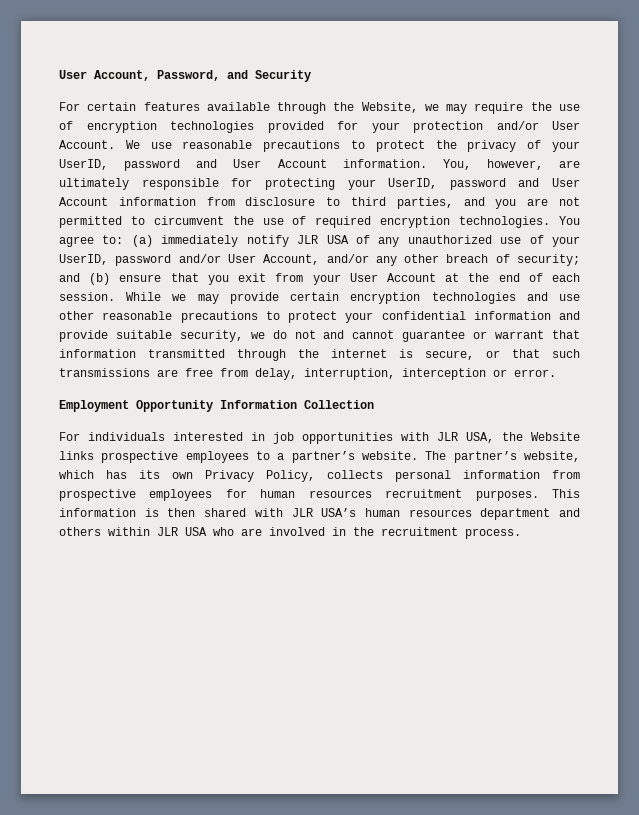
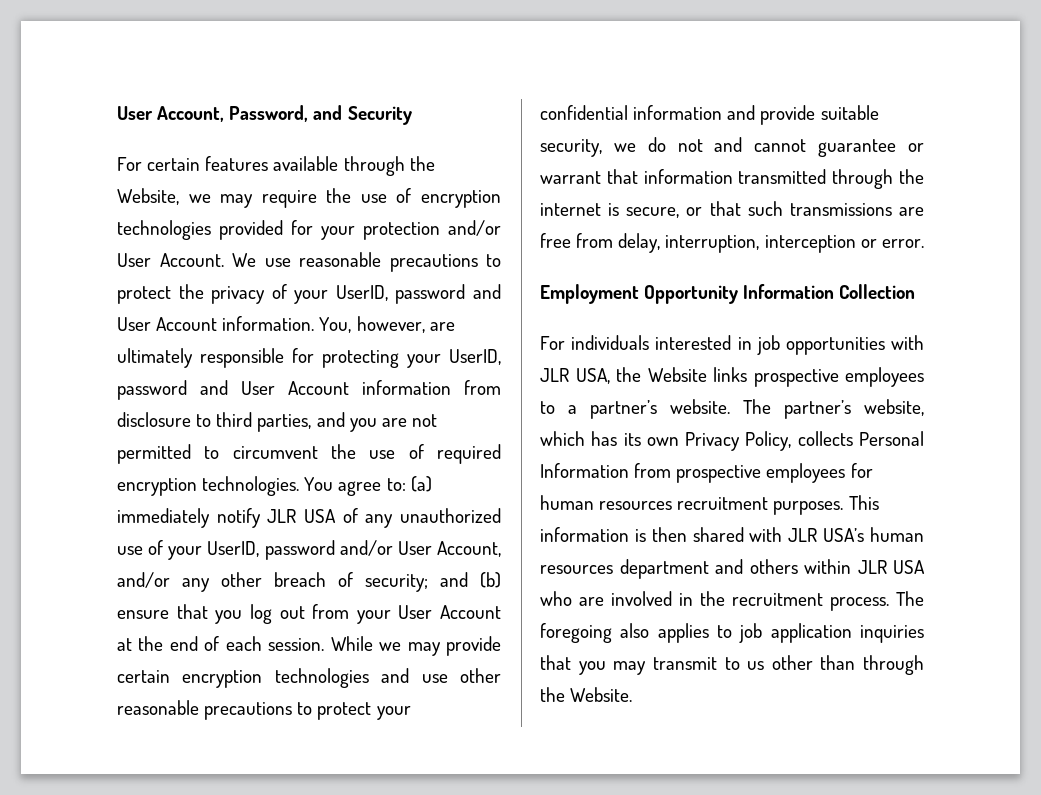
- You agree to: (a) immediately notify JLR USA of any unauthorized use of your UserID, password and/or User Account, and/or any other breach of security; and (b) ensure that you exit from your User Account at the end of each session.
+ You agree to: (a) immediately notify JLR USA of any unauthorized use of your UserID, password and/or User Account, and/or any other breach of security; and (b) ensure that you log out from your User Account at the end of each session.
- The partner’s website, which has its own Privacy Policy, collects personal information from prospective employees for human resources recruitment purposes.
+ The partner’s website, which has its own Privacy Policy, collects Personal Information from prospective employees for human resources recruitment purposes.
+ The foregoing also applies to job application inquiries that you may transmit to us other than through the Website.

